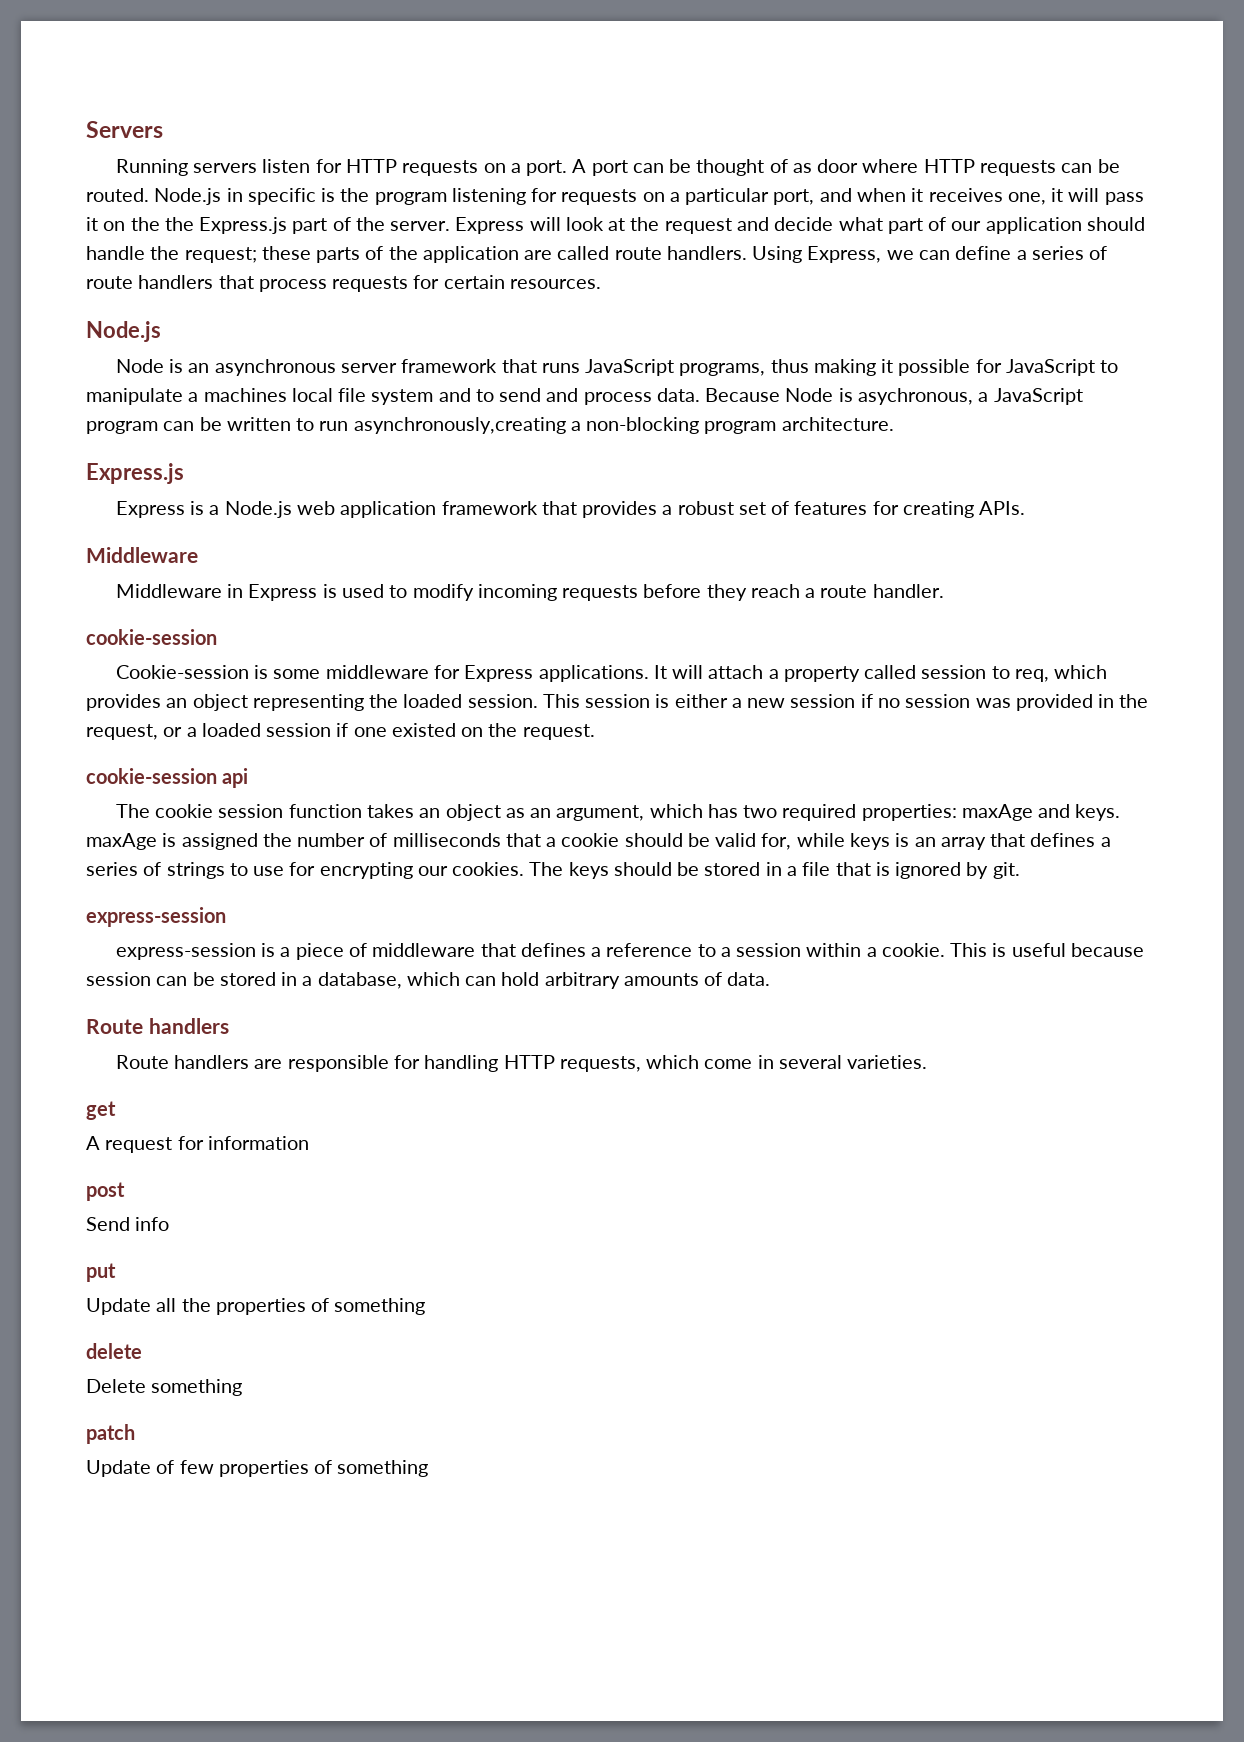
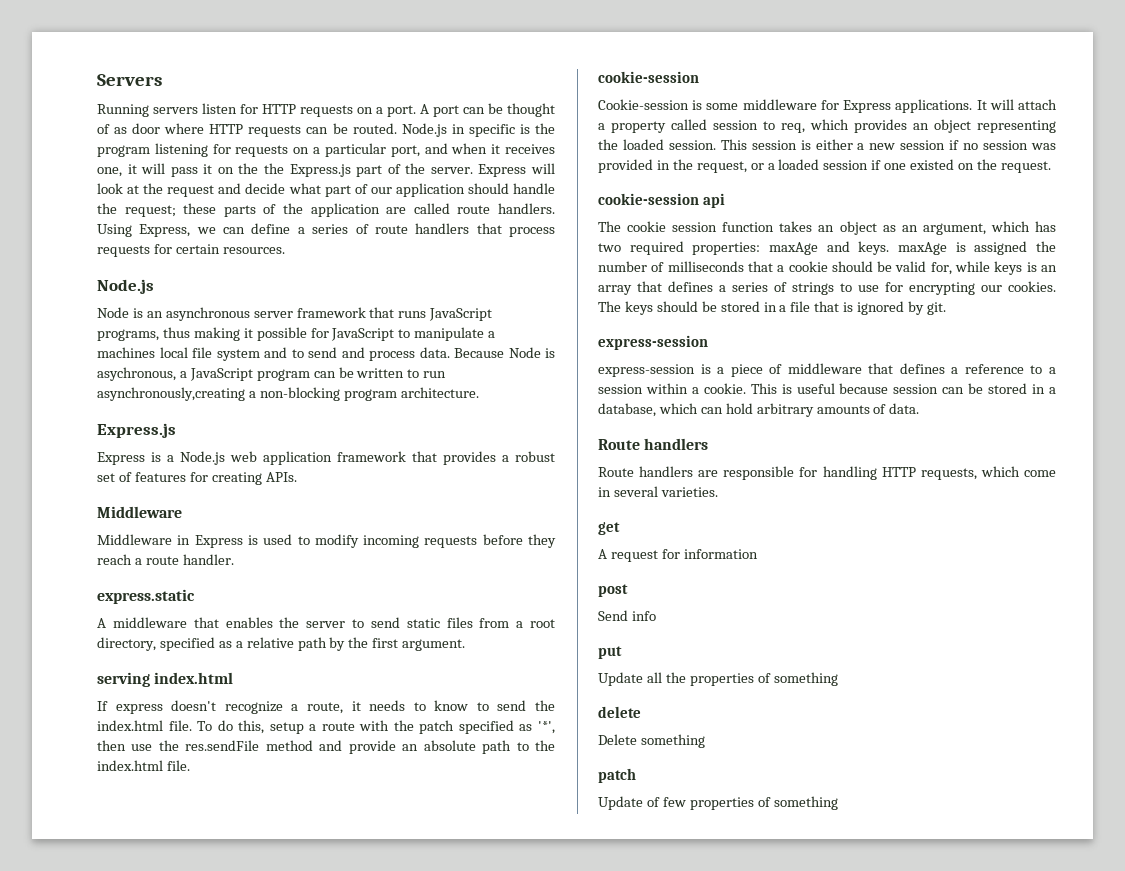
+ express.static
+ A middleware that enables the server to send static files from a root directory, specified as a relative path by the first argument.
+ serving index.html
+ If express doesn't recognize a route, it needs to know to send the index.html file. To do this, setup a route with the patch specified as '*', then use the res.sendFile method and provide an absolute path to the index.html file.

